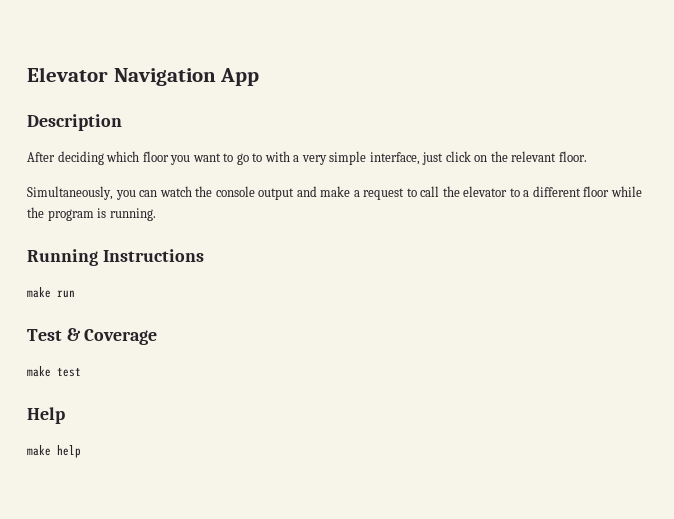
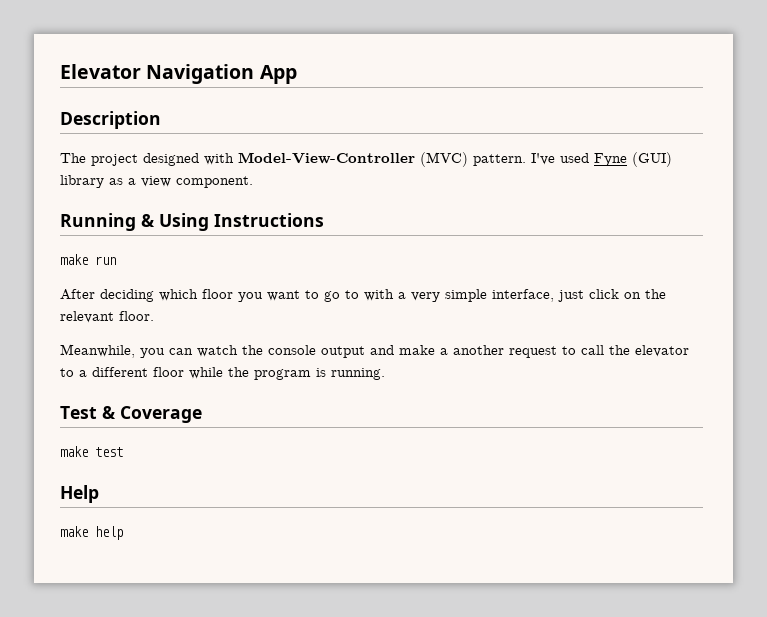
+ The project designed with Model-View-Controller (MVC) pattern. I've used Fyne (GUI) library as a view component.
+ Running & Using Instructions
+ make run
- Simultaneously, you can watch the console output and make a request to call the elevator to a different floor while the program is running.
+ Meanwhile, you can watch the console output and make a another request to call the elevator to a different floor while the program is running.
- Running Instructions
- make run

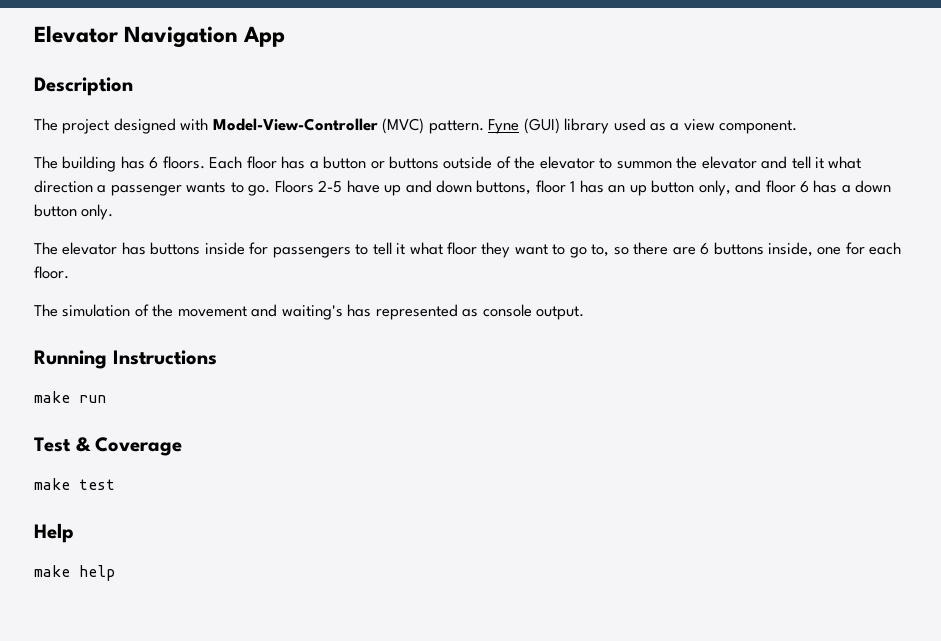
- I've used Fyne (GUI) library as a view component.
+ Fyne (GUI) library used as a view component.
+ The building has 6 floors. Each floor has a button or buttons outside of the elevator to summon the elevator and tell it what direction a passenger wants to go. Floors 2-5 have up and down buttons, floor 1 has an up button only, and floor 6 has a down button only.
+ The elevator has buttons inside for passengers to tell it what floor they want to go to, so there are 6 buttons inside, one for each floor.
+ The simulation of the movement and waiting's has represented as console output.
- Running & Using Instructions
+ Running Instructions
- After deciding which floor you want to go to with a very simple interface, just click on the relevant floor.
- Meanwhile, you can watch the console output and make a another request to call the elevator to a different floor while the program is running.

